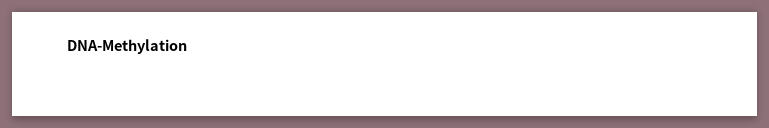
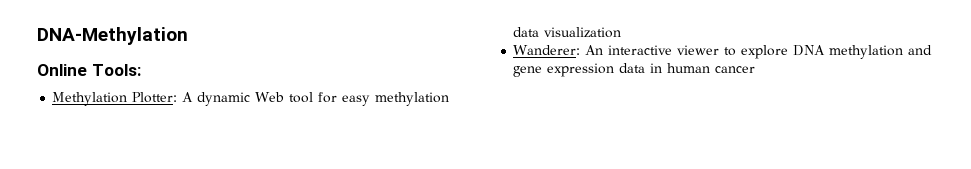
+ Online Tools:
+ Methylation Plotter: A dynamic Web tool for easy methylation data visualization
+ Wanderer: An interactive viewer to explore DNA methylation and gene expression data in human cancer

